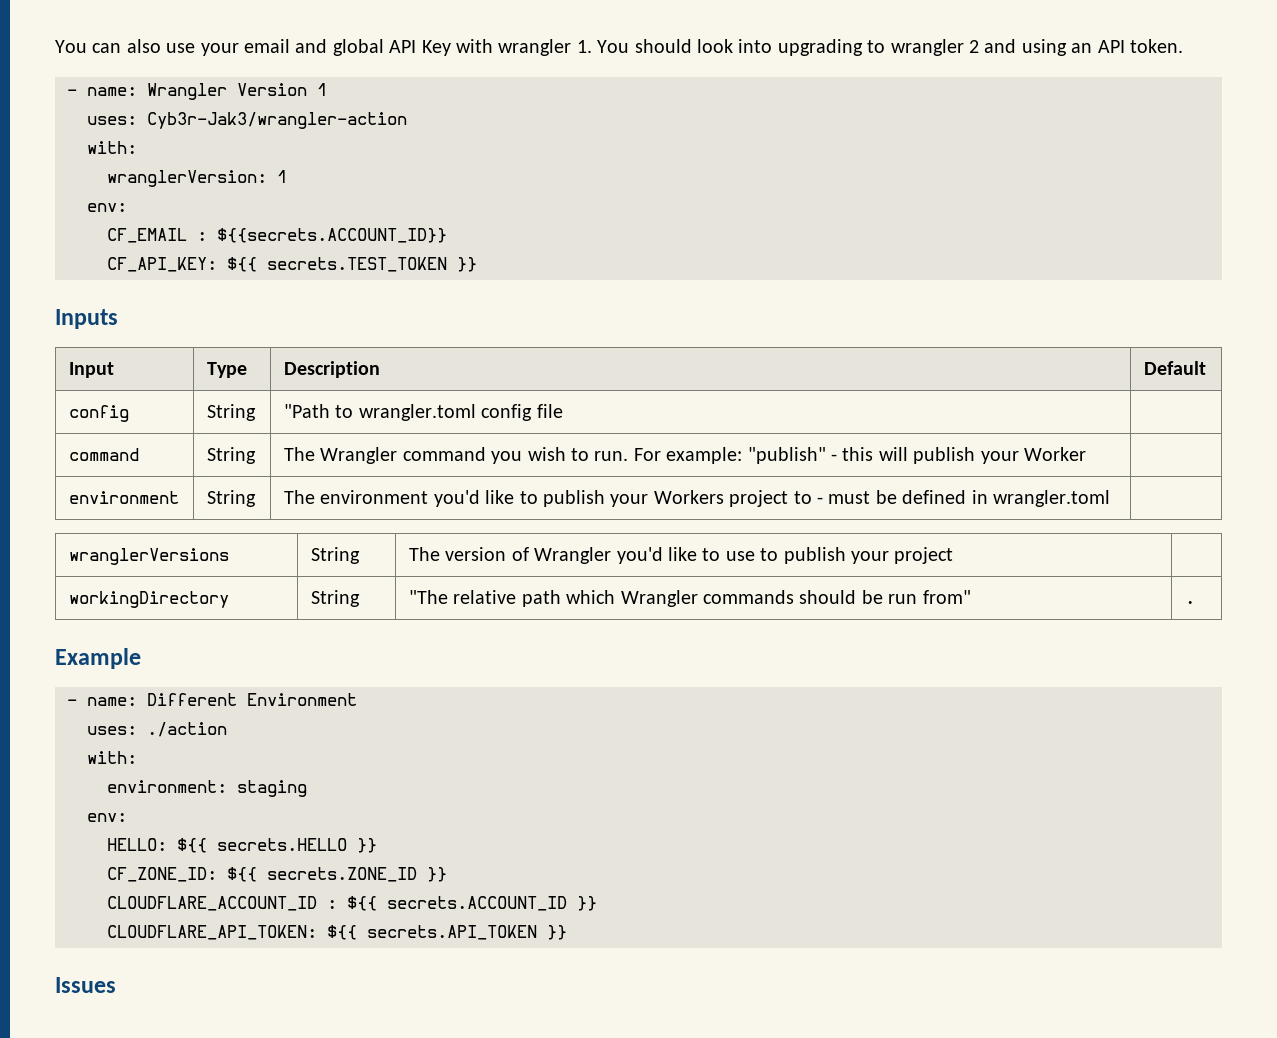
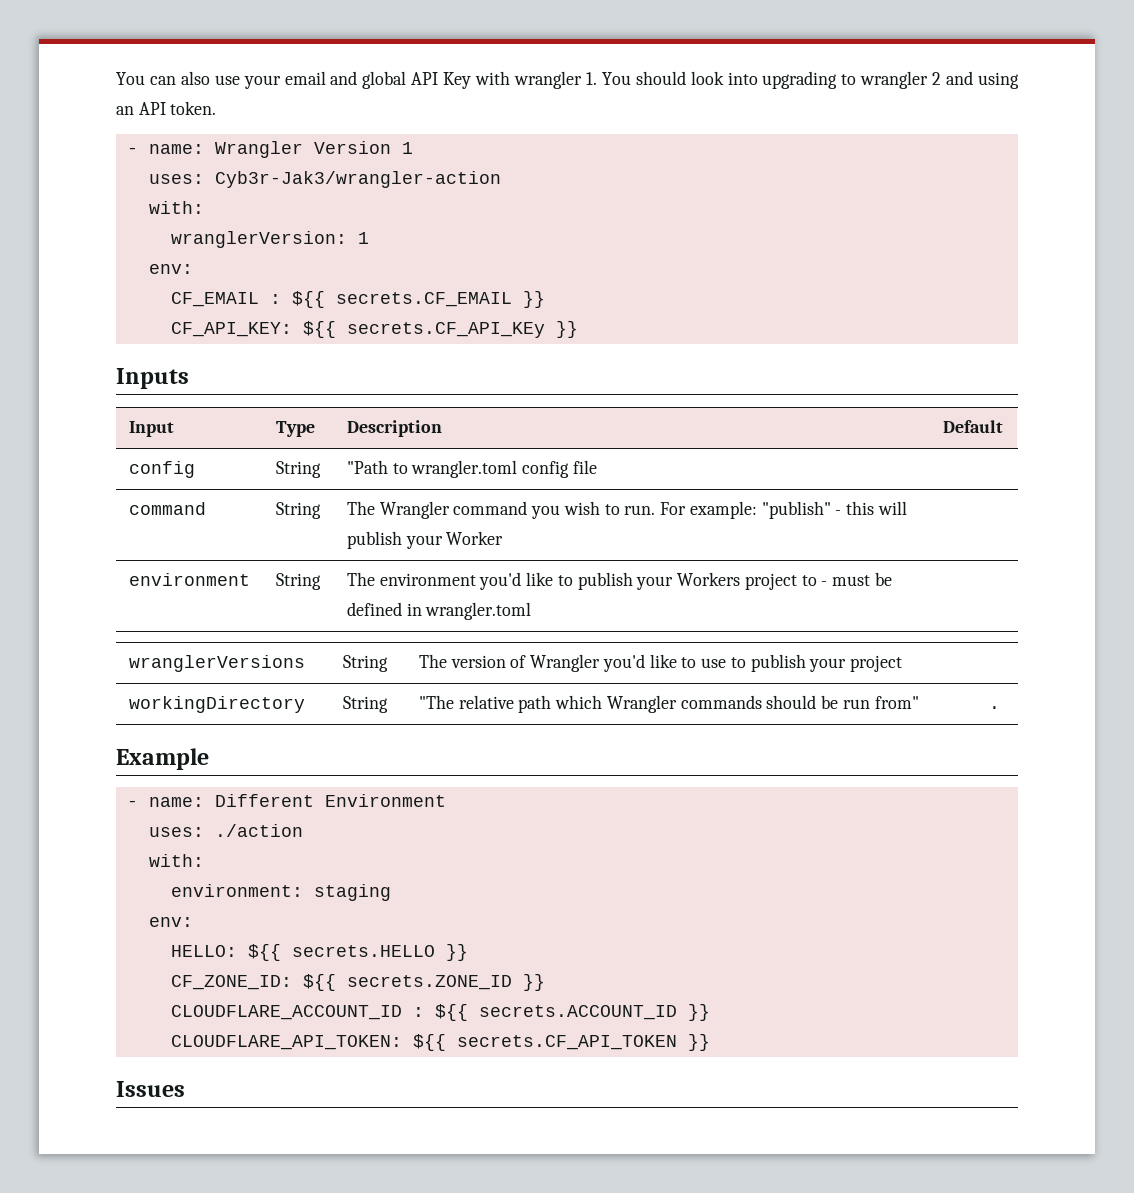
- CF_EMAIL : ${{secrets.ACCOUNT_ID}}
+ CF_EMAIL : ${{ secrets.CF_EMAIL }}
- CF_API_KEY: ${{ secrets.TEST_TOKEN }}
+ CF_API_KEY: ${{ secrets.CF_API_KEy }}
- CLOUDFLARE_API_TOKEN: ${{ secrets.API_TOKEN }}
+ CLOUDFLARE_API_TOKEN: ${{ secrets.CF_API_TOKEN }}

